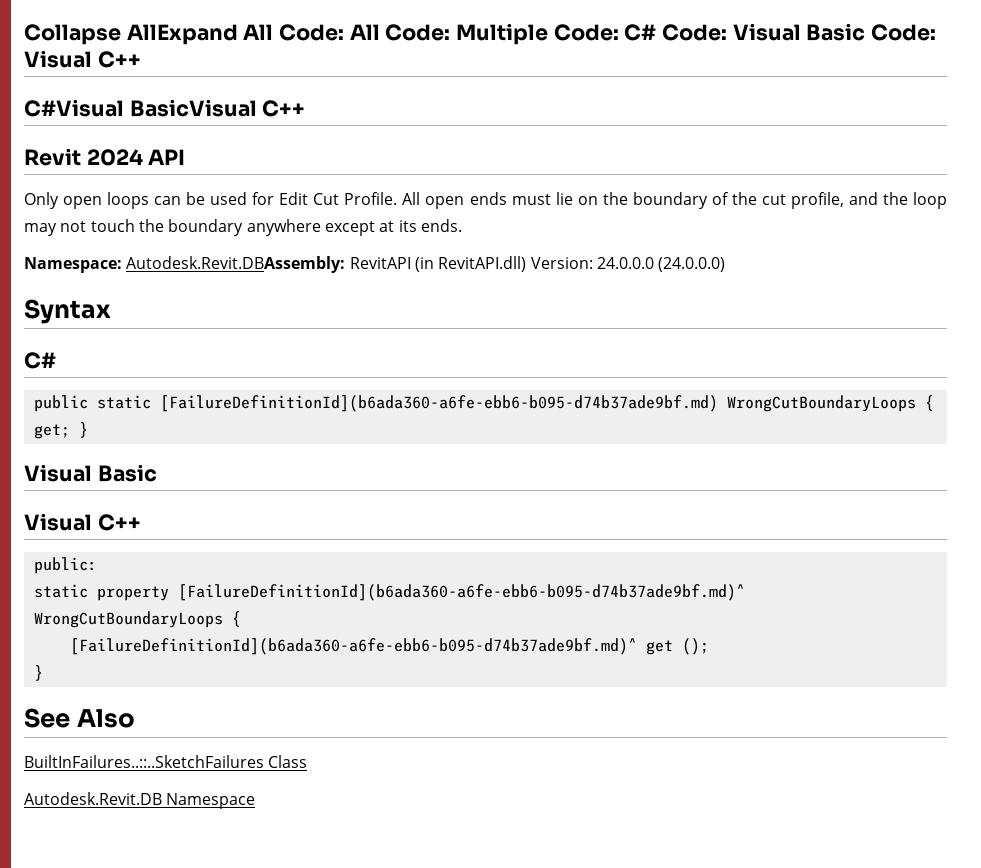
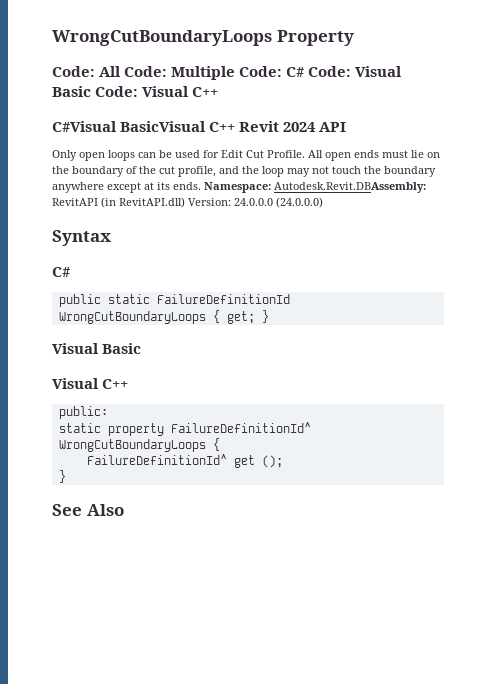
- Collapse AllExpand All Code: All Code: Multiple Code: C# Code: Visual Basic Code: Visual C++
+ WrongCutBoundaryLoops Property
+ Code: All Code: Multiple Code: C# Code: Visual Basic Code: Visual C++
- C#Visual BasicVisual C++
- Revit 2024 API
+ C#Visual BasicVisual C++ Revit 2024 API
- All open ends must lie on the boundary of the cut profile, and the loop may not touch the boundary anywhere except at its ends.
- Namespace: Autodesk.Revit.DBAssembly: RevitAPI (in RevitAPI.dll) Version: 24.0.0.0 (24.0.0.0)
+ All open ends must lie on the boundary of the cut profile, and the loop may not touch the boundary anywhere except at its ends. Namespace: Autodesk.Revit.DBAssembly: RevitAPI (in RevitAPI.dll) Version: 24.0.0.0 (24.0.0.0)
- public static [FailureDefinitionId](b6ada360-a6fe-ebb6-b095-d74b37ade9bf.md) WrongCutBoundaryLoops { get; }
+ public static FailureDefinitionId WrongCutBoundaryLoops { get; }
- static property [FailureDefinitionId](b6ada360-a6fe-ebb6-b095-d74b37ade9bf.md)^ WrongCutBoundaryLoops {
+ static property FailureDefinitionId^ WrongCutBoundaryLoops {
- [FailureDefinitionId](b6ada360-a6fe-ebb6-b095-d74b37ade9bf.md)^ get ();
+ FailureDefinitionId^ get ();
- BuiltInFailures..::..SketchFailures Class
- Autodesk.Revit.DB Namespace

